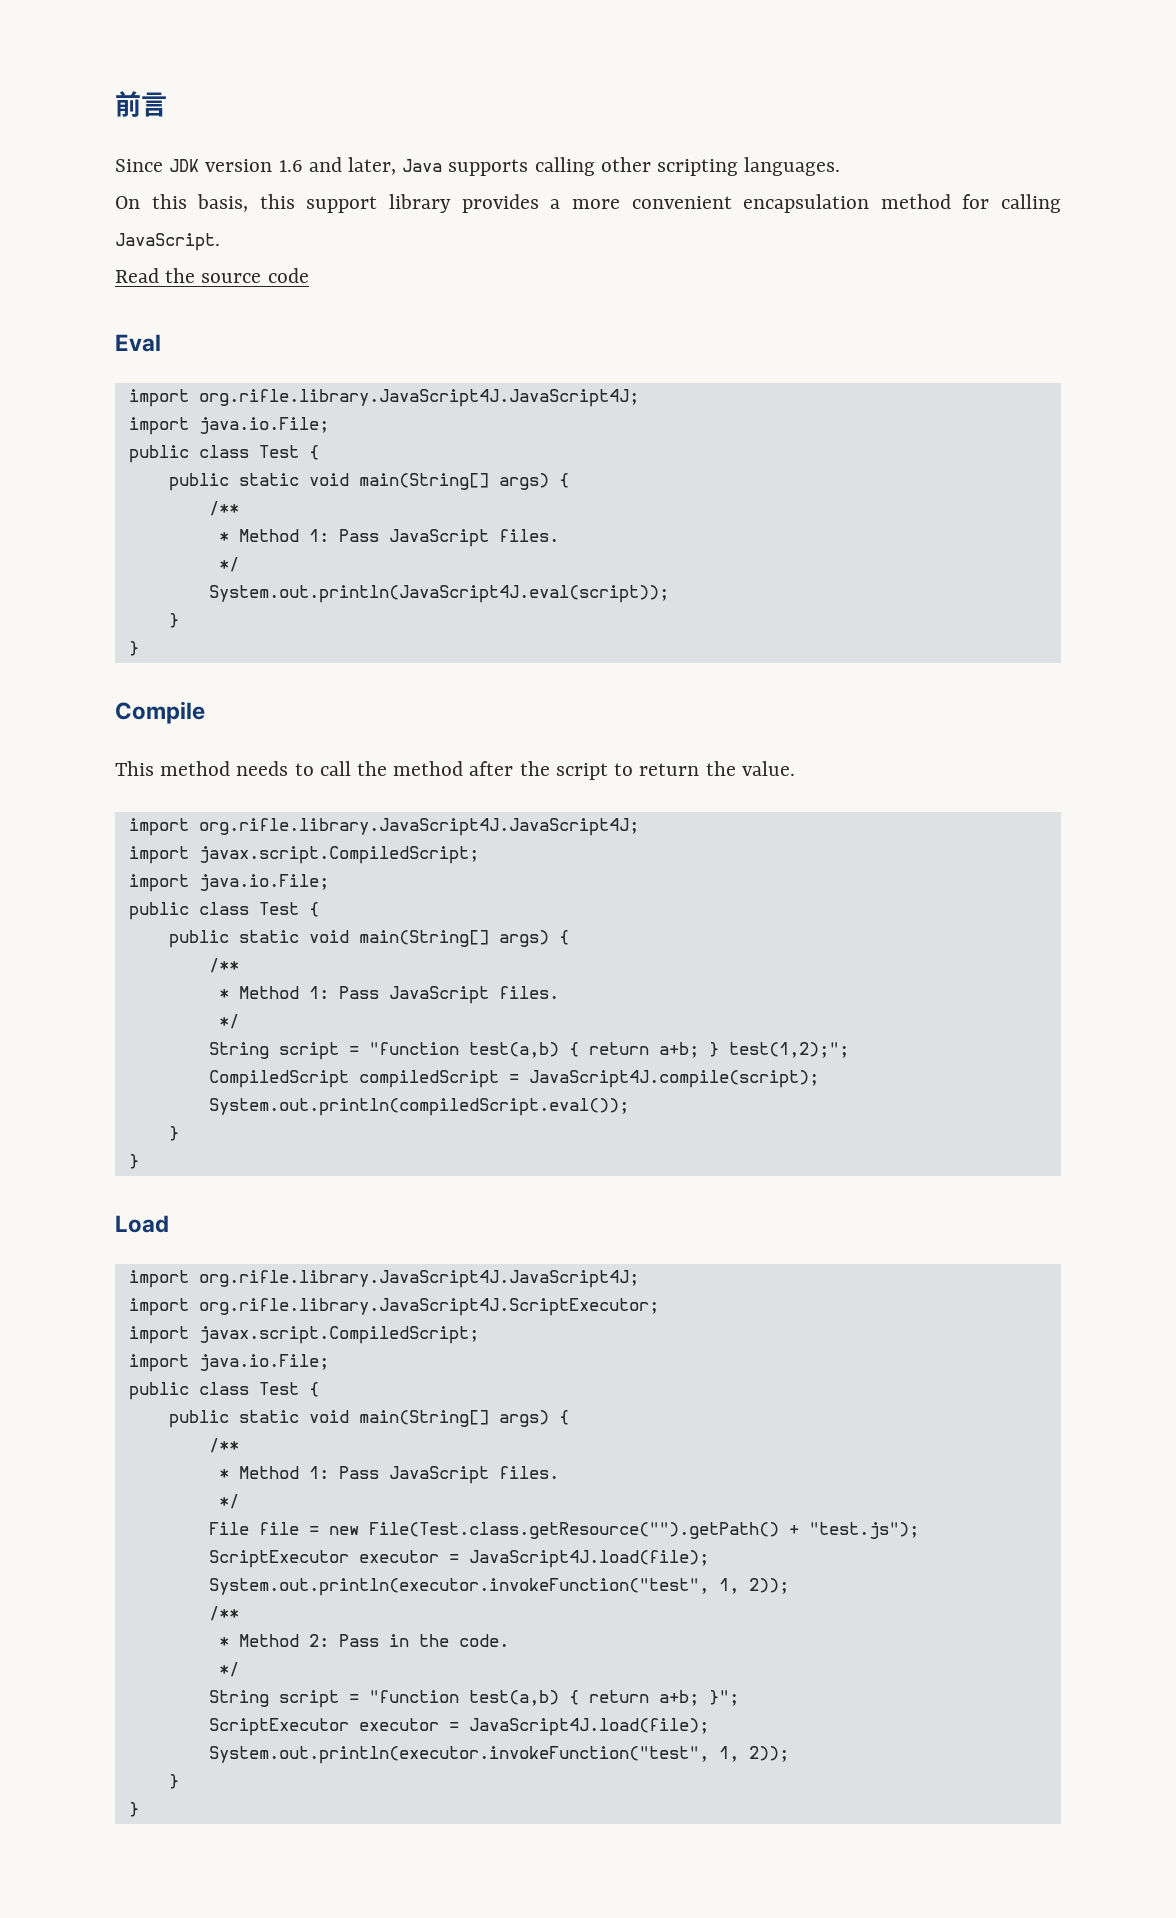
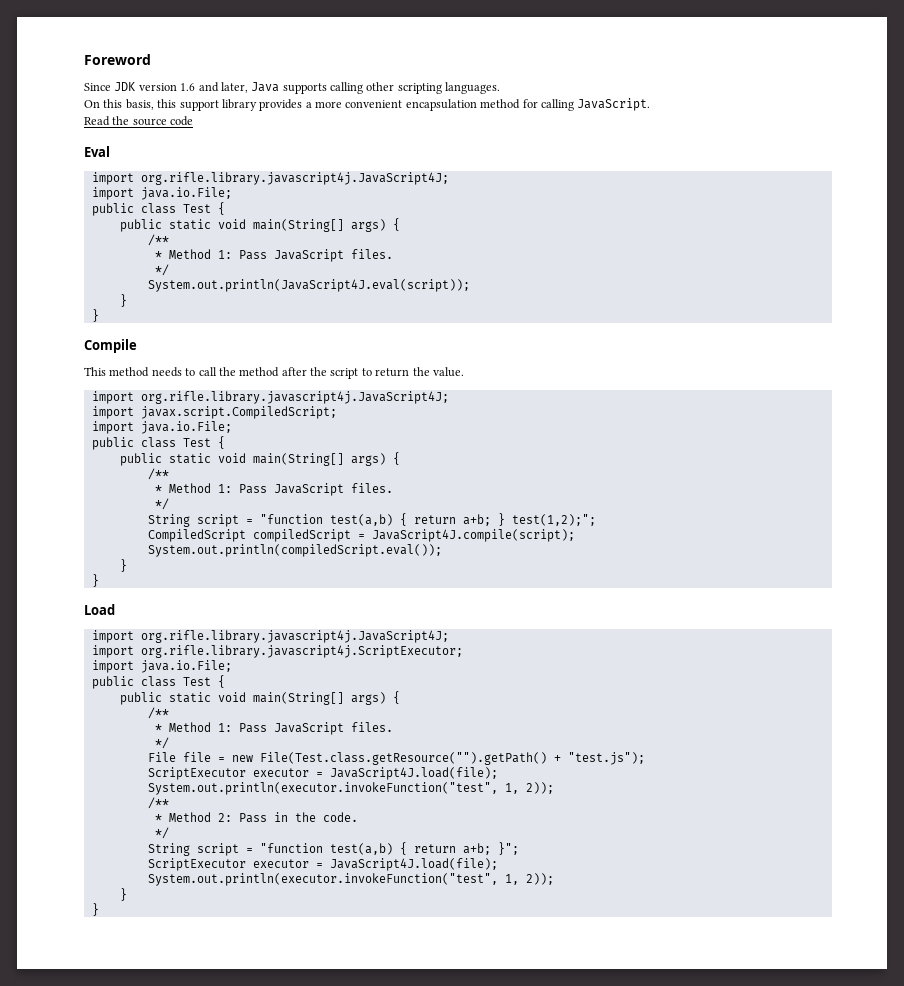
- 前言
+ Foreword
  Eval
- import org.rifle.library.JavaScript4J.JavaScript4J;
+ import org.rifle.library.javascript4j.JavaScript4J;
  This method needs to call the method after the script to return the value.
- import org.rifle.library.JavaScript4J.JavaScript4J;
+ import org.rifle.library.javascript4j.JavaScript4J;
  Load
- import org.rifle.library.JavaScript4J.JavaScript4J;
- import org.rifle.library.JavaScript4J.ScriptExecutor;
- import javax.script.CompiledScript;
+ import org.rifle.library.javascript4j.JavaScript4J;
+ import org.rifle.library.javascript4j.ScriptExecutor;

